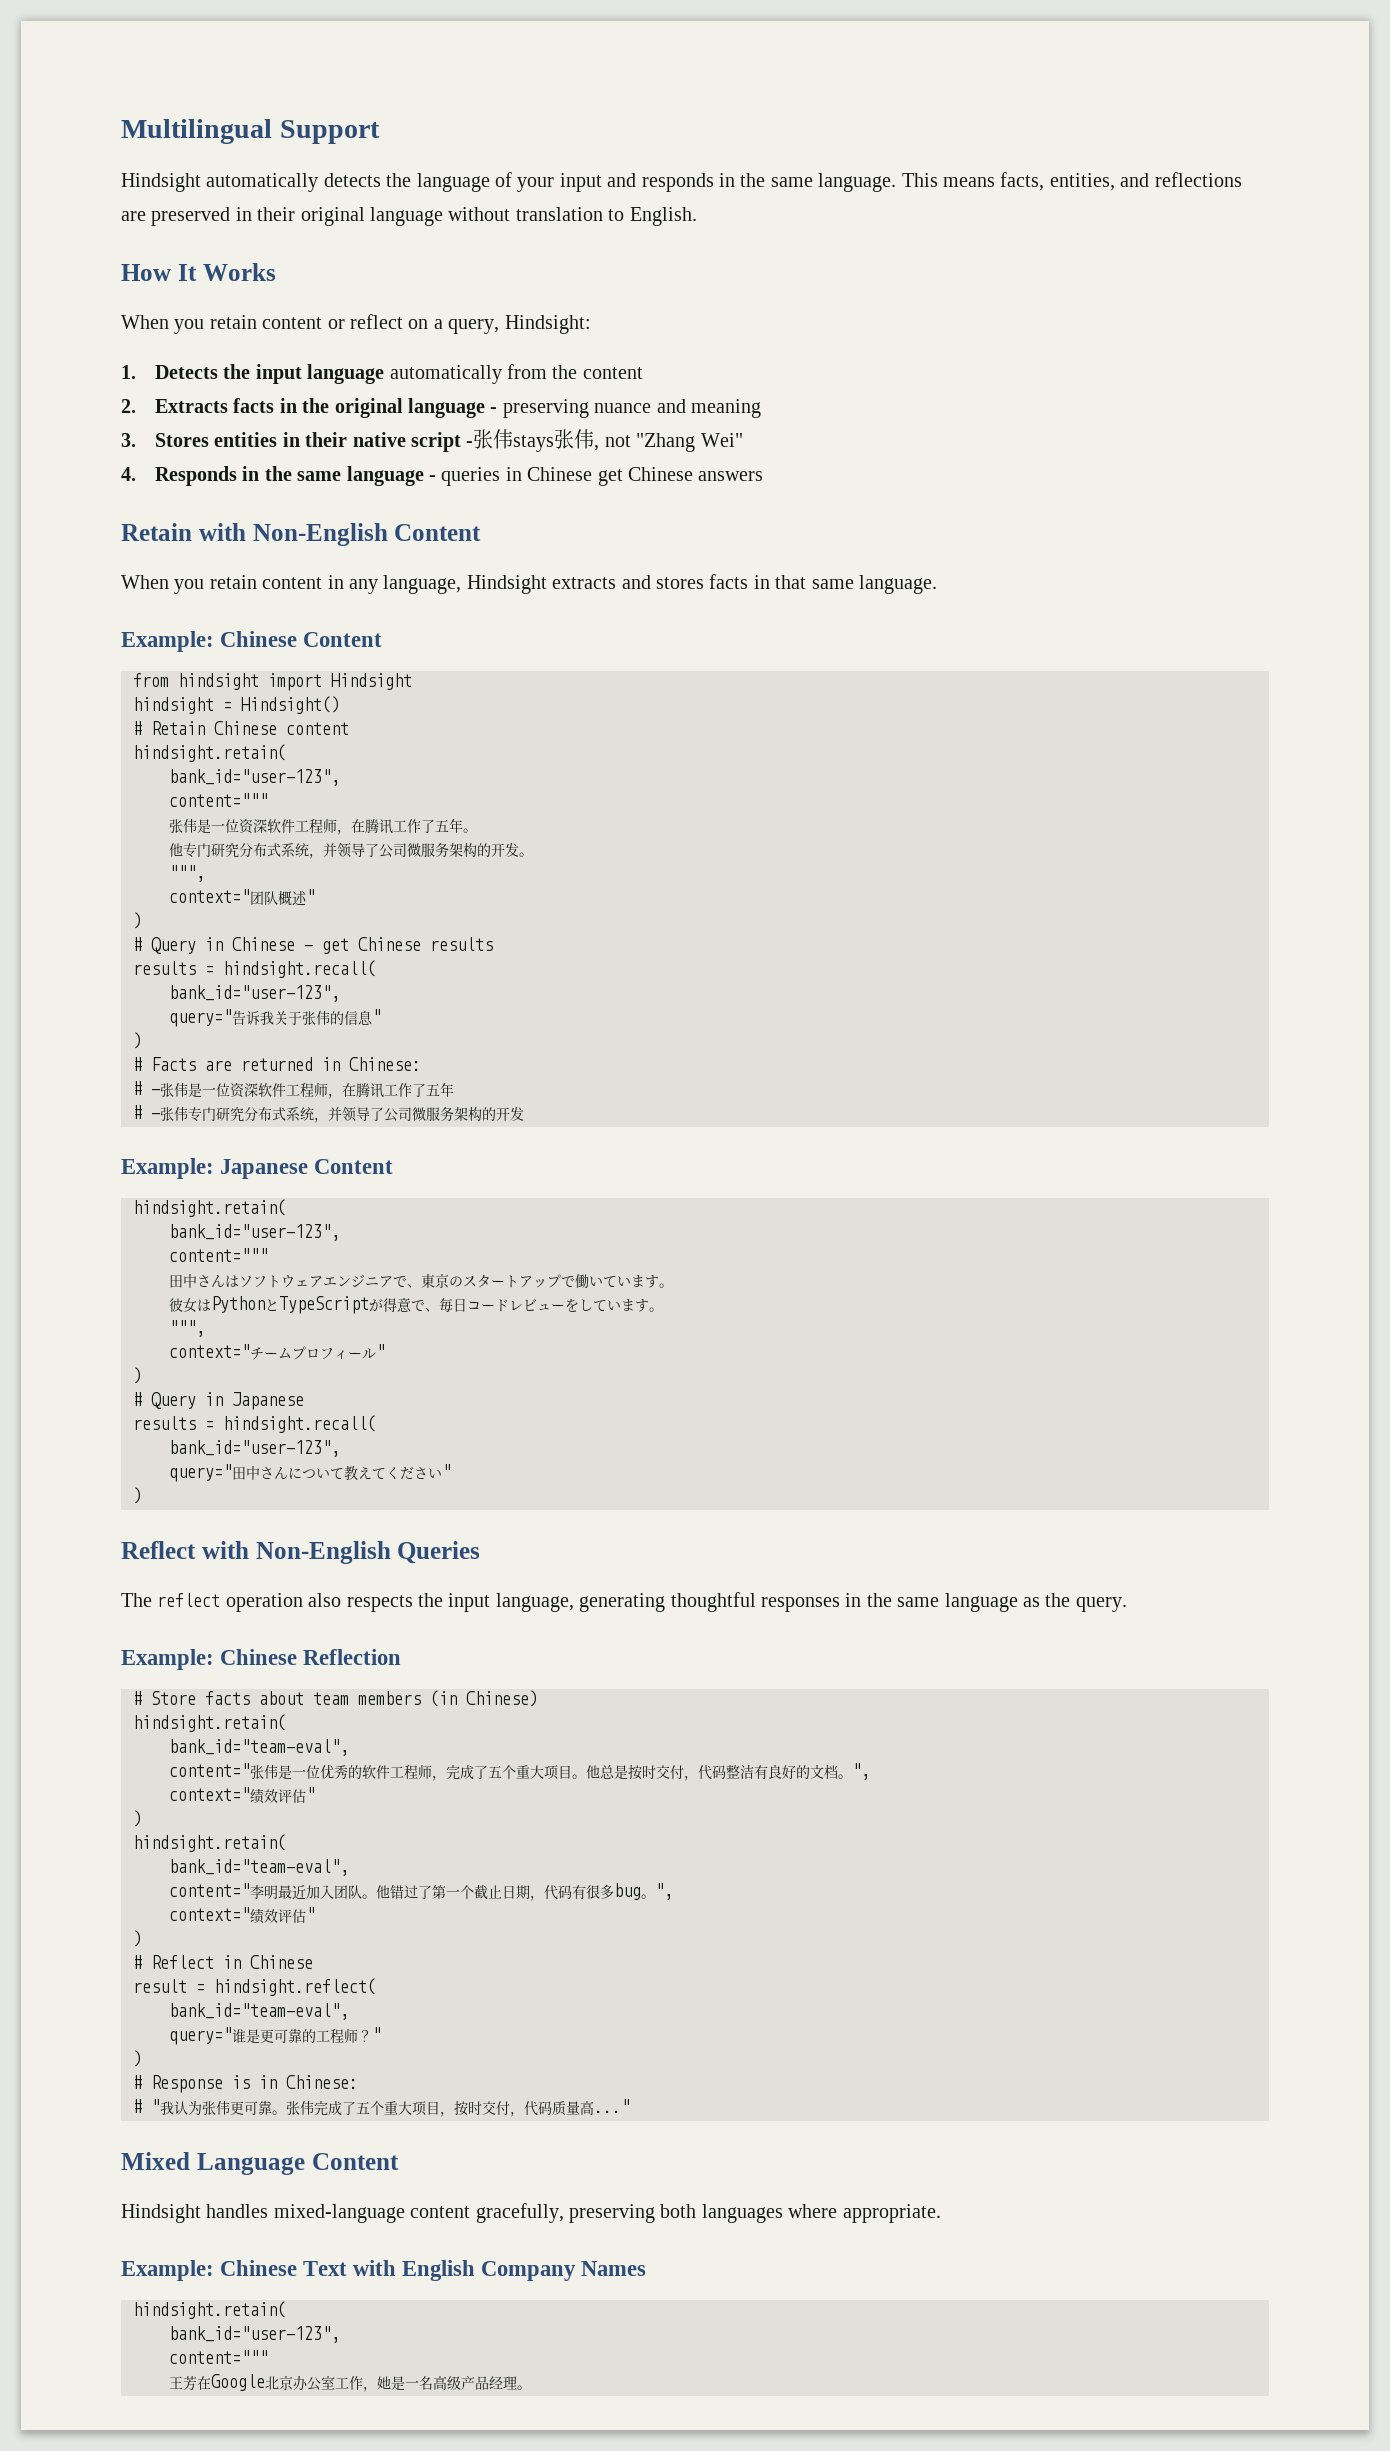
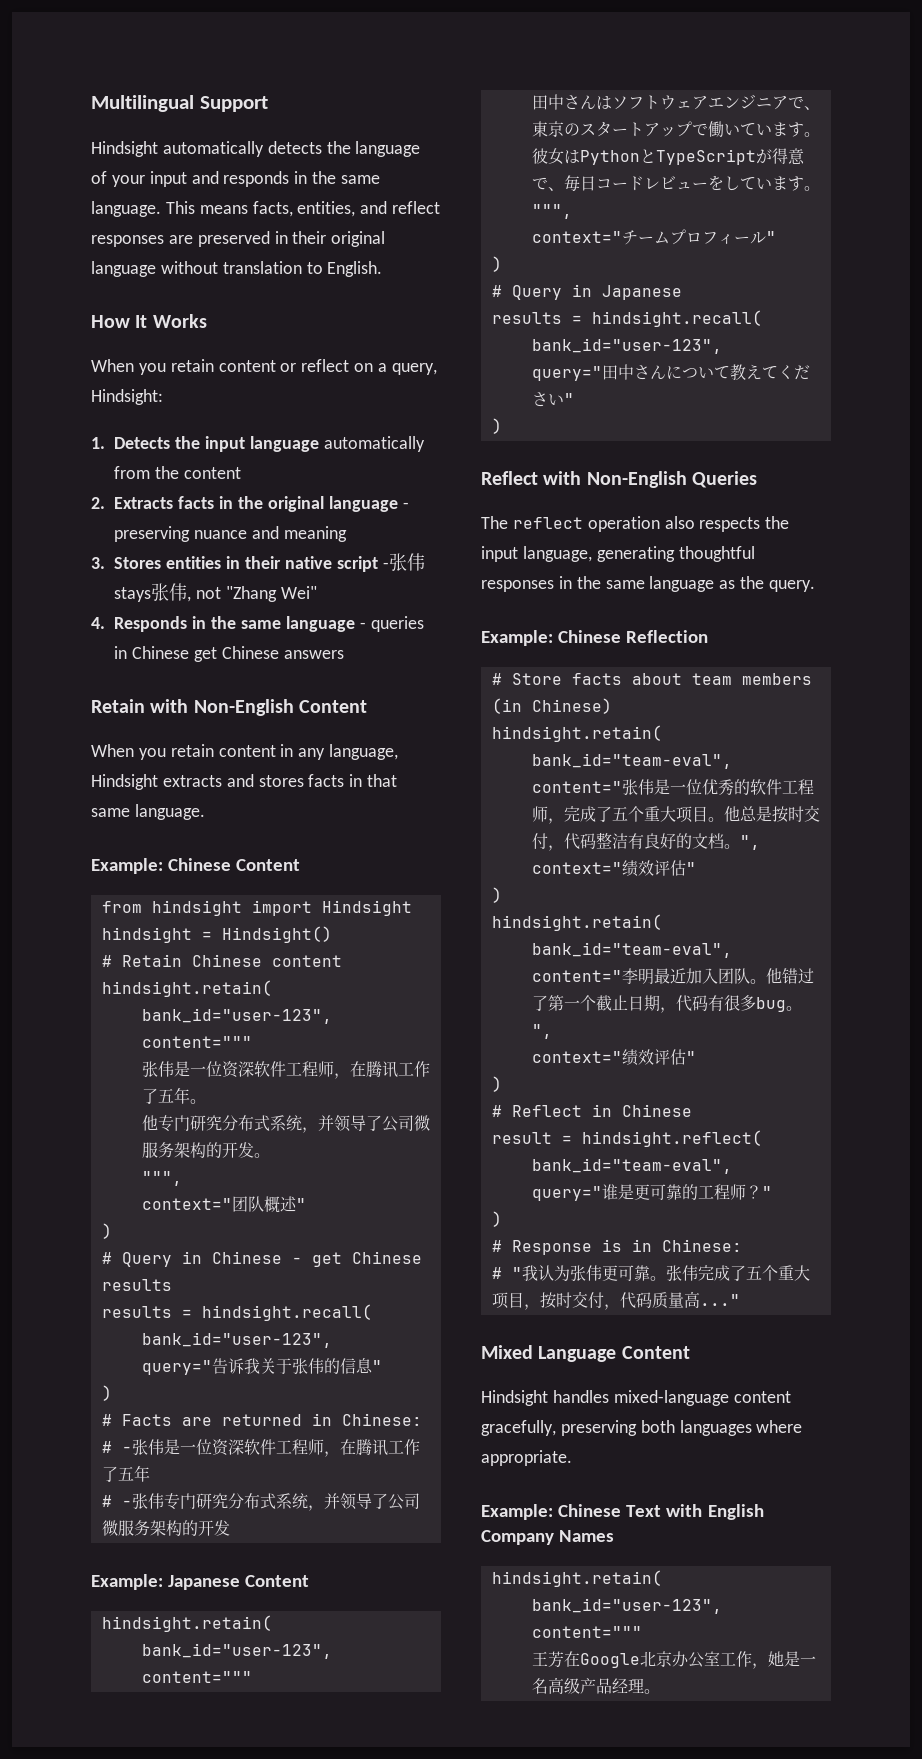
- This means facts, entities, and reflections are preserved in their original language without translation to English.
+ This means facts, entities, and reflect responses are preserved in their original language without translation to English.

